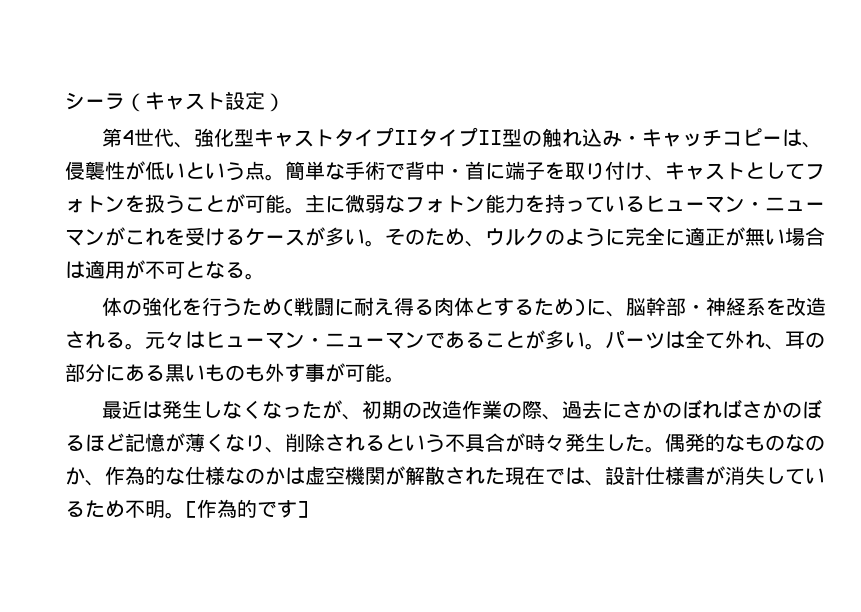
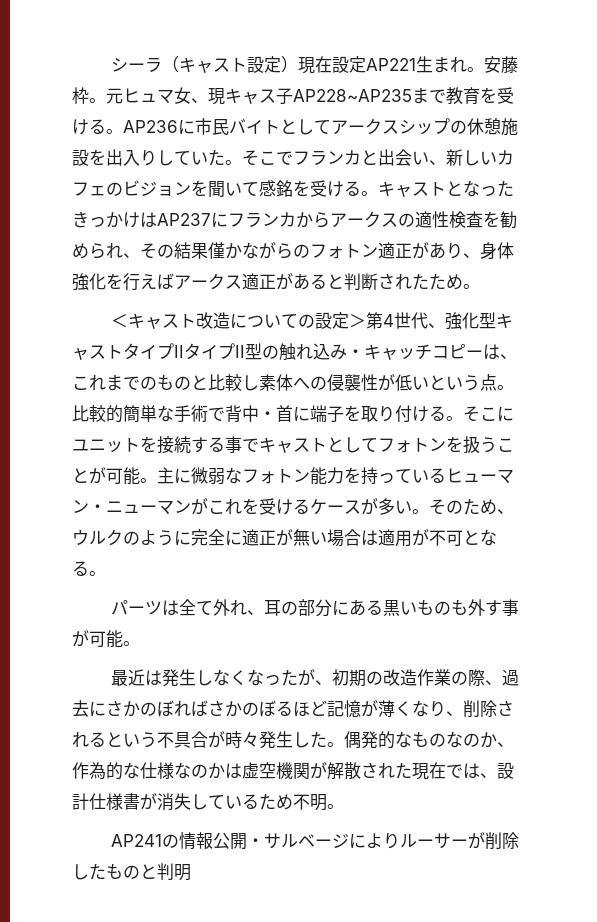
- シーラ（キャスト設定）
- 第4世代、強化型キャストタイプIIタイプII型の触れ込み・キャッチコピーは、侵襲性が低いという点。
+ シーラ（キャスト設定）現在設定AP221生まれ。安藤枠。元ヒュマ女、現キャス子AP228~AP235まで教育を受ける。AP236に市民バイトとしてアークスシップの休憩施設を出入りしていた。そこでフランカと出会い、新しいカフェのビジョンを聞いて感銘を受ける。キャストとなったきっかけはAP237にフランカからアークスの適性検査を勧められ、その結果僅かながらのフォトン適正があり、身体強化を行えばアークス適正があると判断されたため。
+ ＜キャスト改造についての設定＞第4世代、強化型キャストタイプIIタイプII型の触れ込み・キャッチコピーは、これまでのものと比較し素体への侵襲性が低いという点。
- 簡単な手術で背中・首に端子を取り付け、キャストとしてフォトンを扱うことが可能。
+ 比較的簡単な手術で背中・首に端子を取り付ける。そこにユニットを接続する事でキャストとしてフォトンを扱うことが可能。
- 体の強化を行うため(戦闘に耐え得る肉体とするため)に、脳幹部・神経系を改造される。元々はヒューマン・ニューマンであることが多い。
- 偶発的なものなのか、作為的な仕様なのかは虚空機関が解散された現在では、設計仕様書が消失しているため不明。[作為的です]
+ 偶発的なものなのか、作為的な仕様なのかは虚空機関が解散された現在では、設計仕様書が消失しているため不明。
+ AP241の情報公開・サルベージによりルーサーが削除したものと判明

